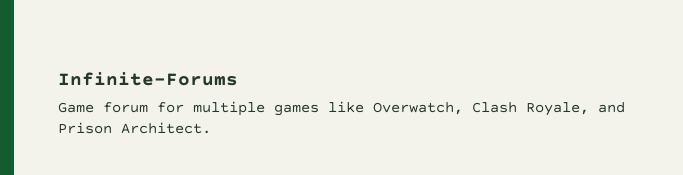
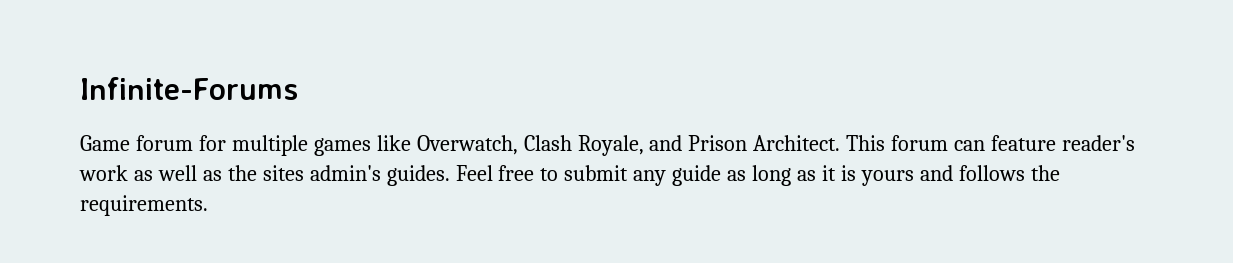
+ This forum can feature reader's work as well as the sites admin's guides. Feel free to submit any guide as long as it is yours and follows the requirements.

